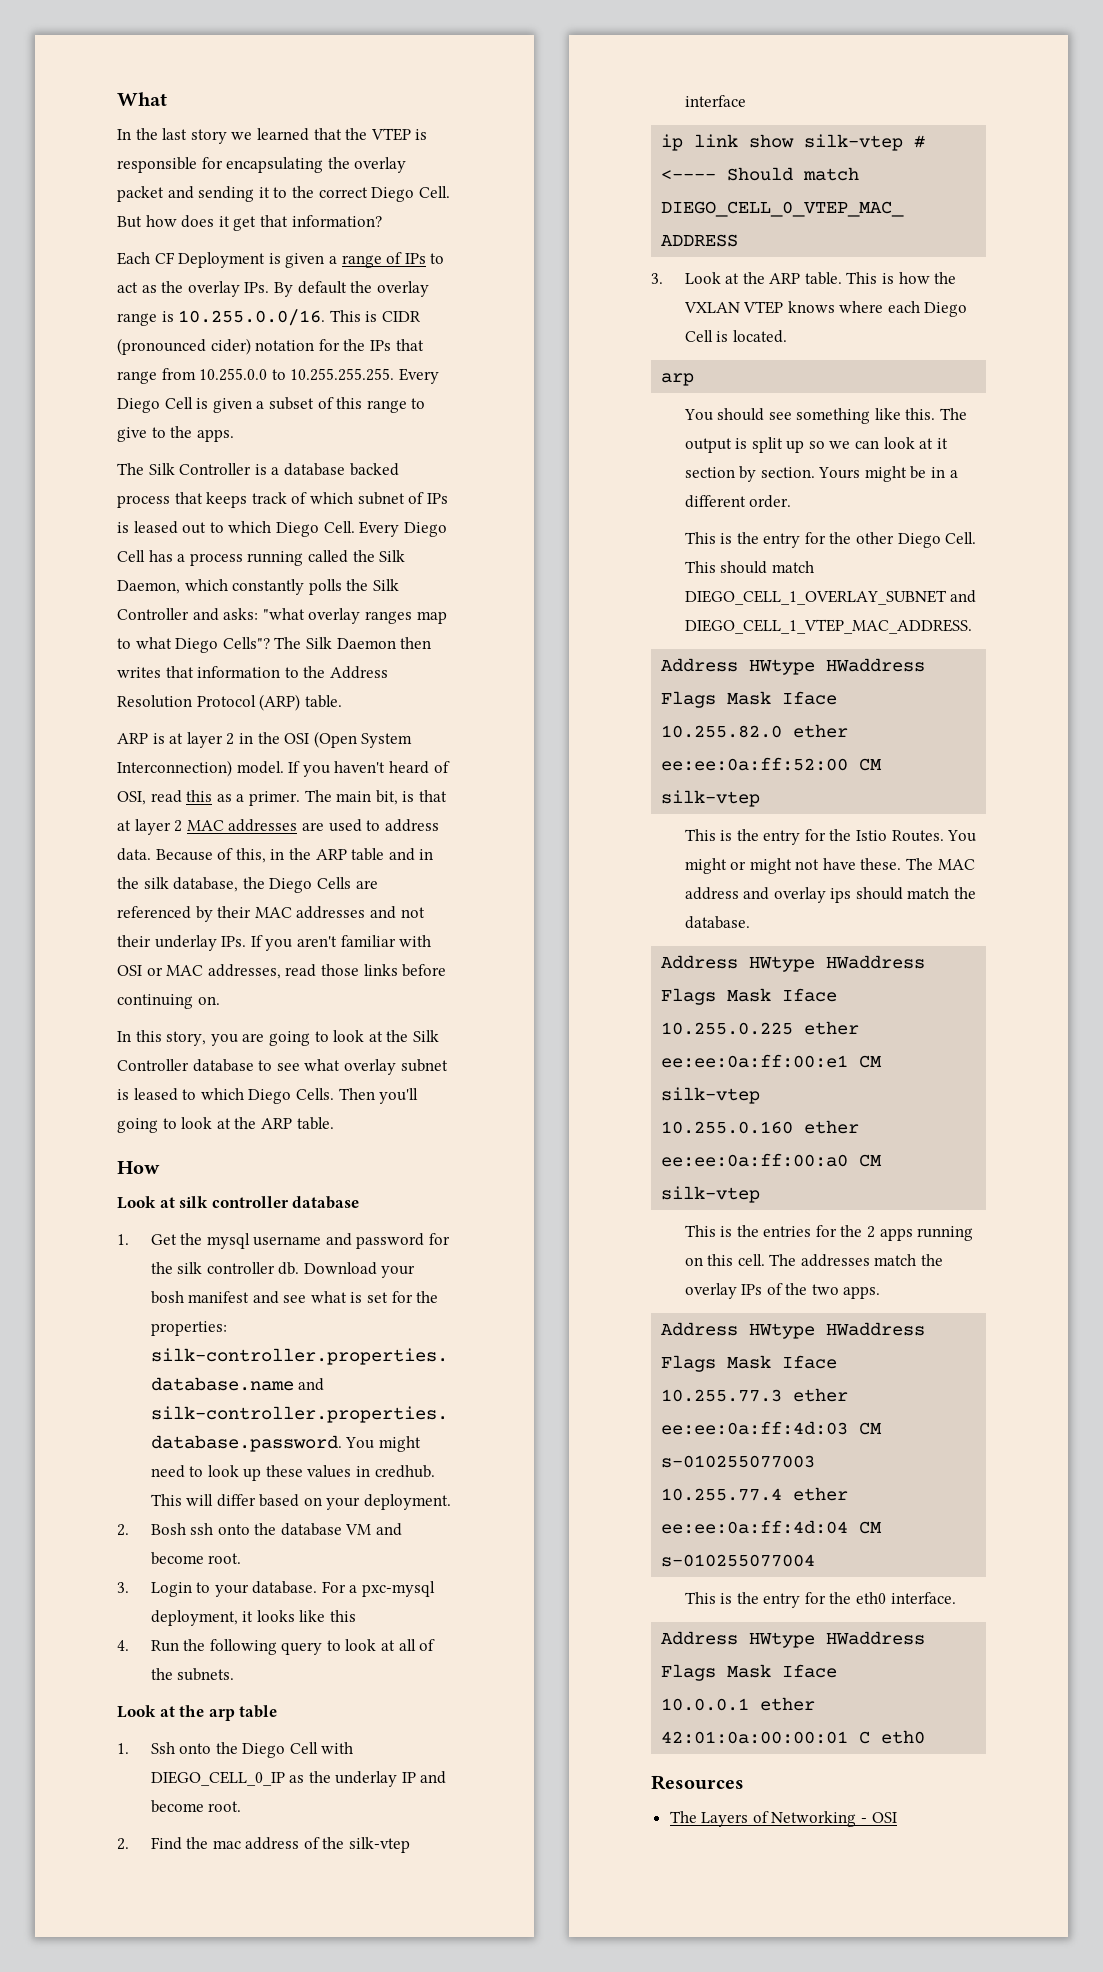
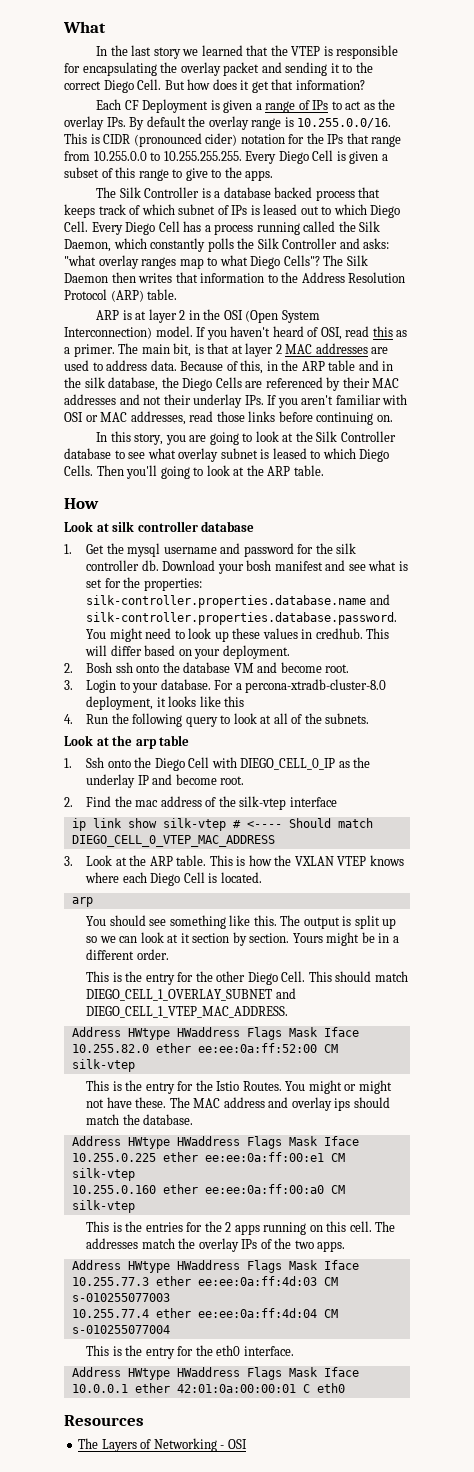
- For a pxc-mysql deployment, it looks like this
+ For a percona-xtradb-cluster-8.0 deployment, it looks like this

